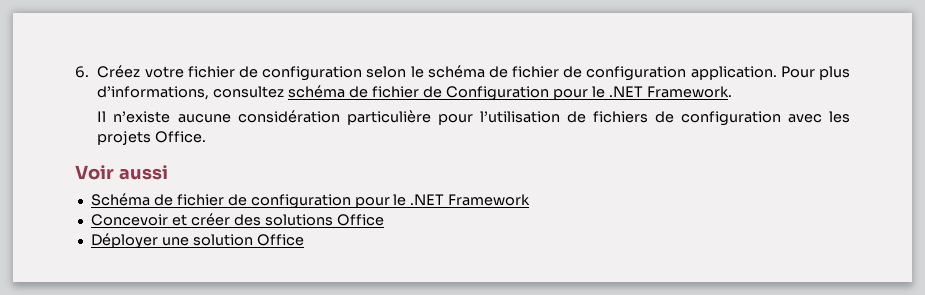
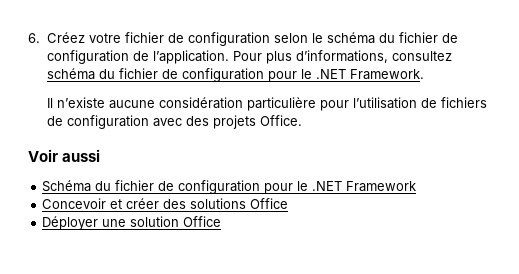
- 6. Créez votre fichier de configuration selon le schéma de fichier de configuration application.
+ 6. Créez votre fichier de configuration selon le schéma du fichier de configuration de l’application.
- Pour plus d’informations, consultez schéma de fichier de Configuration pour le .NET Framework.
+ Pour plus d’informations, consultez schéma du fichier de configuration pour le .NET Framework.
- Il n’existe aucune considération particulière pour l’utilisation de fichiers de configuration avec les projets Office.
+ Il n’existe aucune considération particulière pour l’utilisation de fichiers de configuration avec des projets Office.
- Schéma de fichier de configuration pour le .NET Framework
+ Schéma du fichier de configuration pour le .NET Framework

